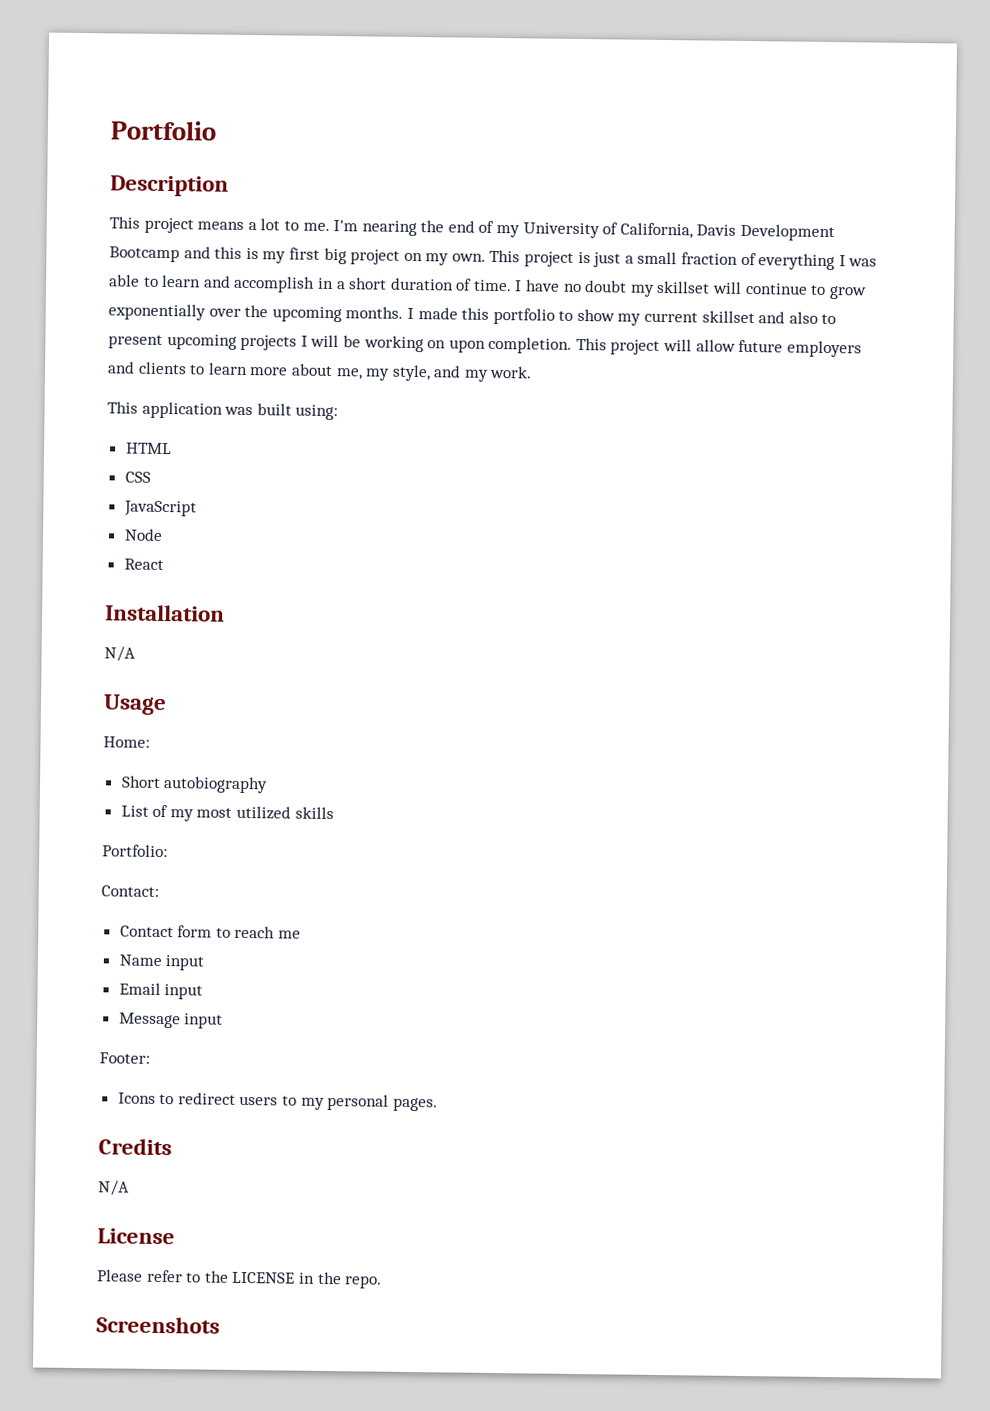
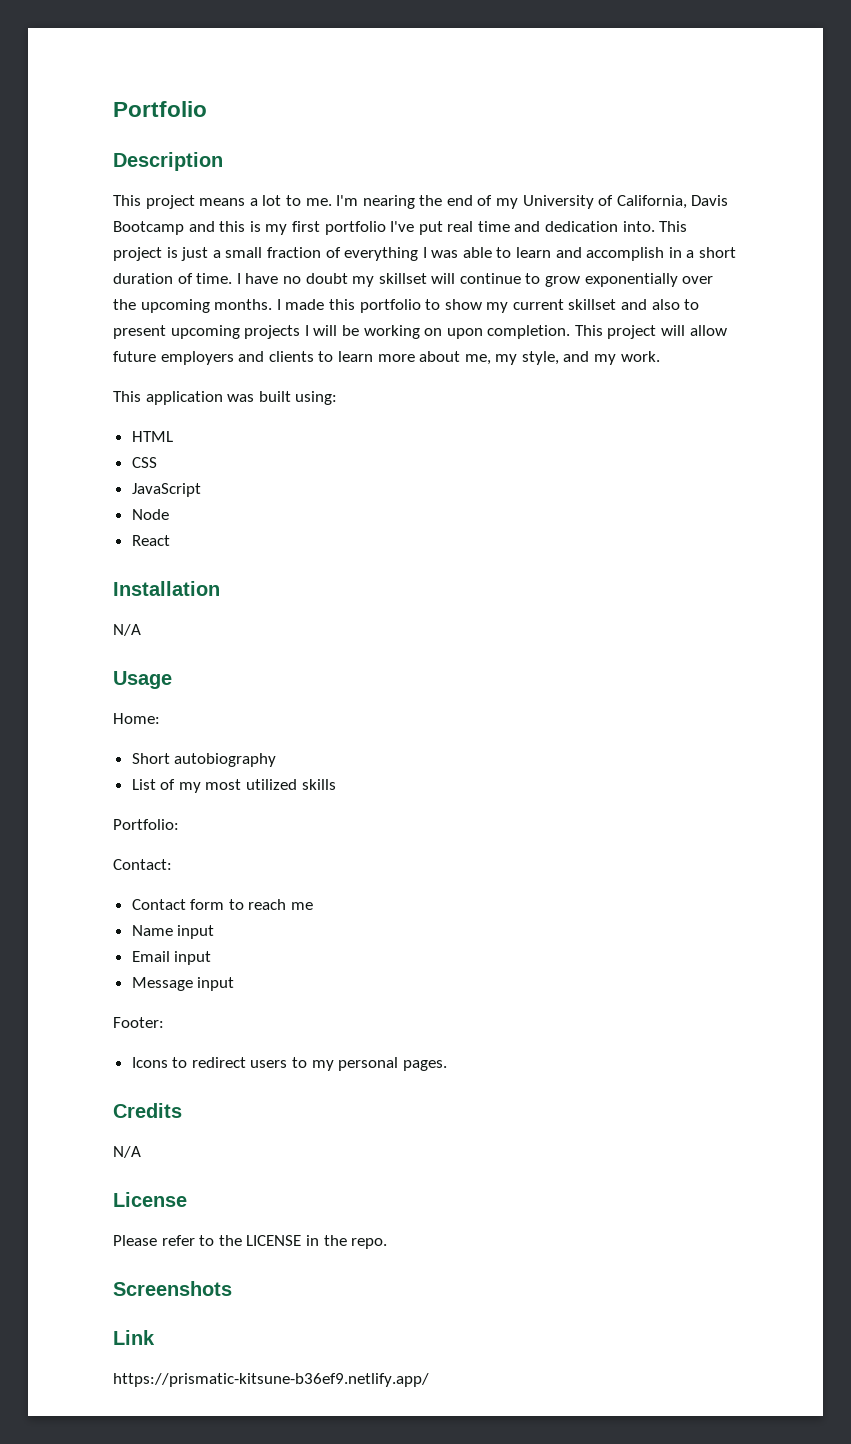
- I'm nearing the end of my University of California, Davis Development Bootcamp and this is my first big project on my own.
+ I'm nearing the end of my University of California, Davis Bootcamp and this is my first portfolio I've put real time and dedication into.
+ Link
+ https://prismatic-kitsune-b36ef9.netlify.app/

